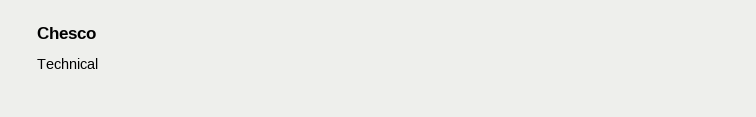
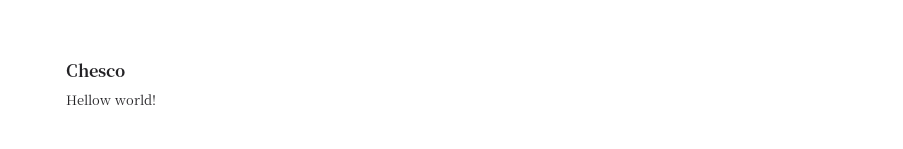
- Technical
+ Hellow world!

